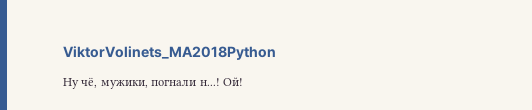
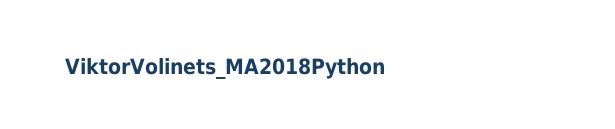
- Ну чё, мужики, погнали н...! Ой!

